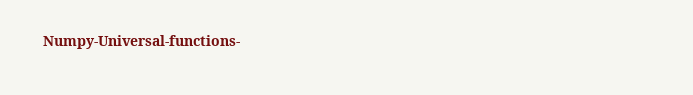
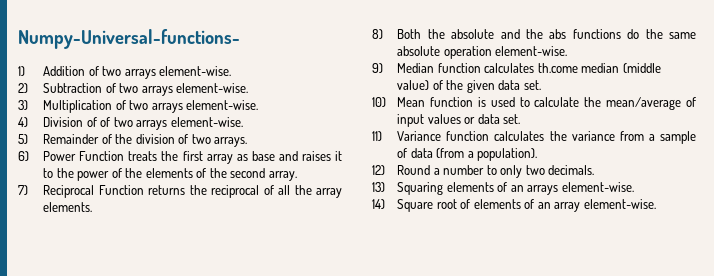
+ 1) Addition of two arrays element-wise.
+ 2) Subtraction of two arrays element-wise.
+ 3) Multiplication of two arrays element-wise.
+ 4) Division of of two arrays element-wise.
+ 5) Remainder of the division of two arrays.
+ 6) Power Function treats the first array as base and raises it to the power of the elements of the second array.
+ 7) Reciprocal Function returns the reciprocal of all the array elements.
+ 8) Both the absolute and the abs functions do the same absolute operation element-wise.
+ 9) Median function calculates th.come median (middle value) of the given data set.
+ 10) Mean function is used to calculate the mean/average of input values or data set.
+ 11) Variance function calculates the variance from a sample of data (from a population).
+ 12) Round a number to only two decimals.
+ 13) Squaring elements of an arrays element-wise.
+ 14) Square root of elements of an array element-wise.

